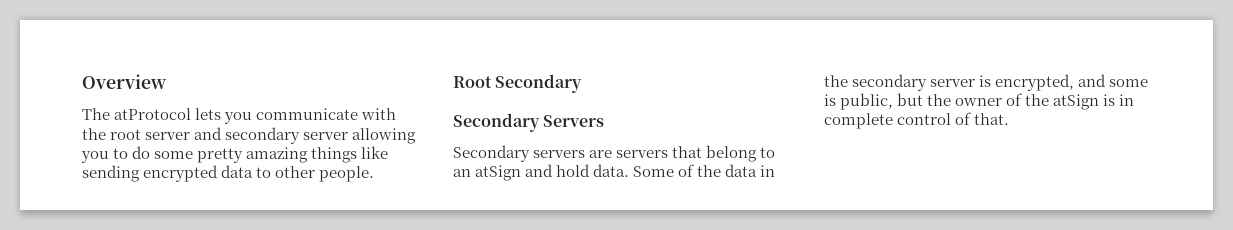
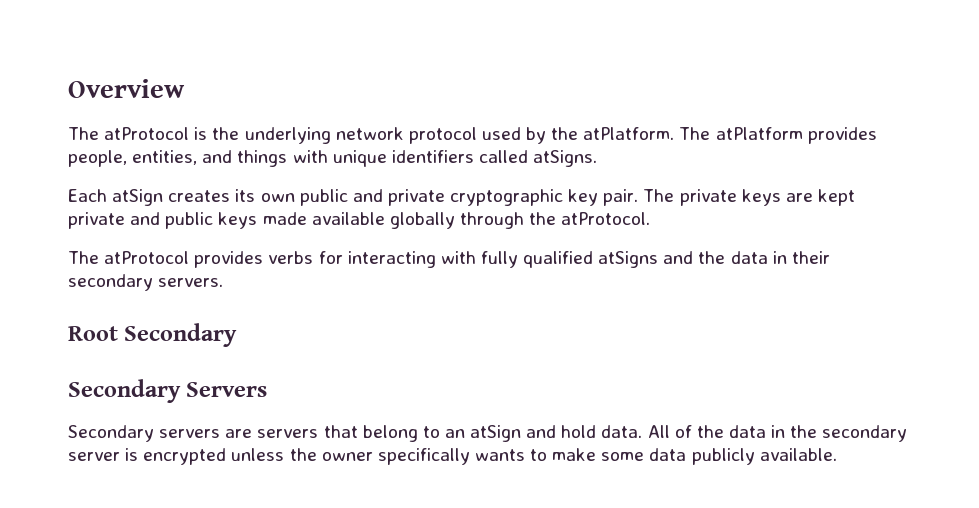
- The atProtocol lets you communicate with the root server and secondary server allowing you to do some pretty amazing things like sending encrypted data to other people.
+ The atProtocol is the underlying network protocol used by the atPlatform. The atPlatform provides people, entities, and things with unique identifiers called atSigns.
+ Each atSign creates its own public and private cryptographic key pair. The private keys are kept private and public keys made available globally through the atProtocol.
+ The atProtocol provides verbs for interacting with fully qualified atSigns and the data in their secondary servers.
- Some of the data in the secondary server is encrypted, and some is public, but the owner of the atSign is in complete control of that.
+ All of the data in the secondary server is encrypted unless the owner specifically wants to make some data publicly available.

